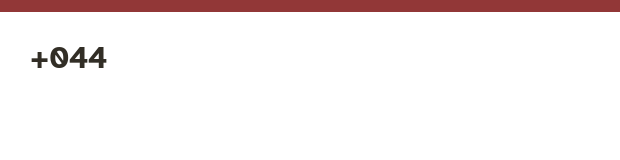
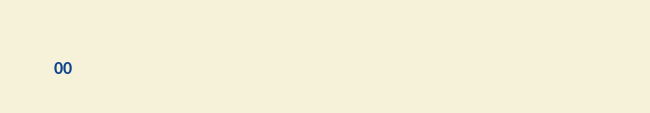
- +044
+ 00

